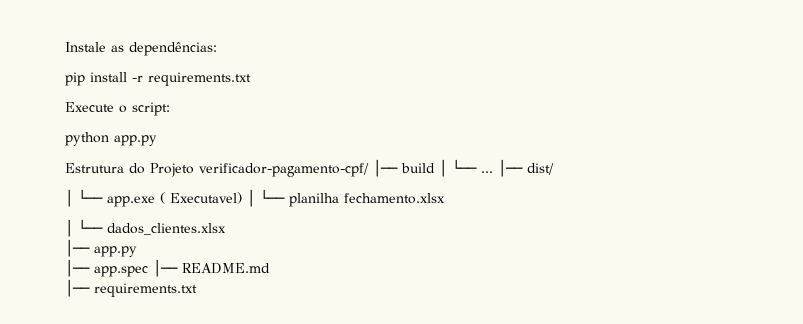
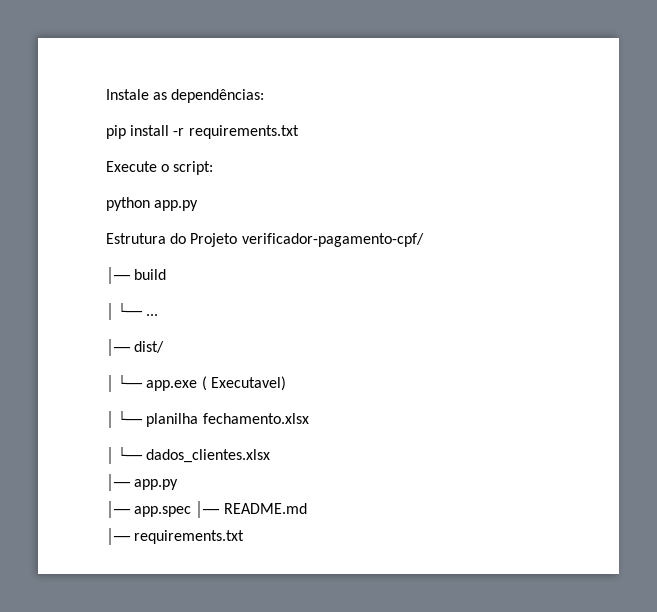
- Estrutura do Projeto verificador-pagamento-cpf/ │── build │ └── ... │── dist/
+ Estrutura do Projeto verificador-pagamento-cpf/
+ │── build
+ │ └── ...
+ │── dist/
- │ └── app.exe ( Executavel) │ └── planilha fechamento.xlsx
+ │ └── app.exe ( Executavel)
+ │ └── planilha fechamento.xlsx

